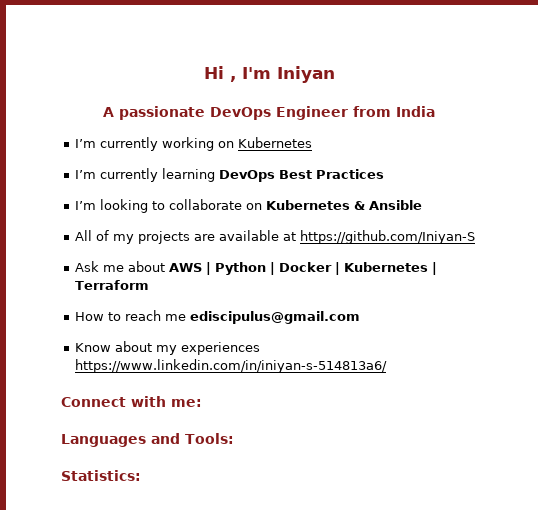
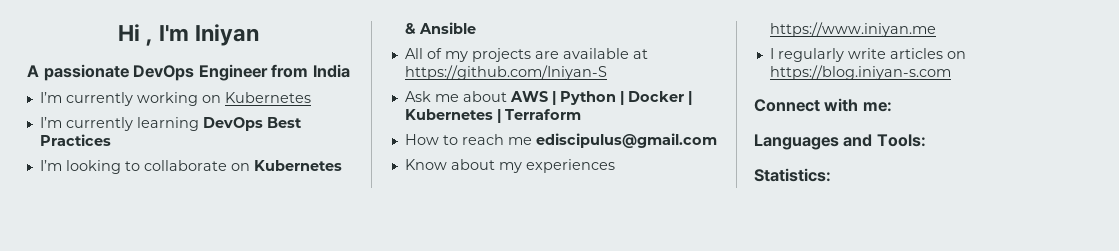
- Know about my experiences https://www.linkedin.com/in/iniyan-s-514813a6/
+ Know about my experiences https://www.iniyan.me
+ I regularly write articles on https://blog.iniyan-s.com

